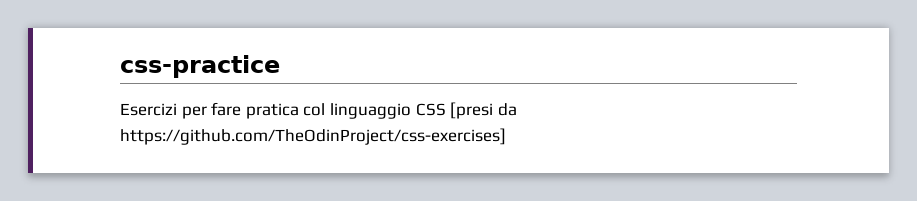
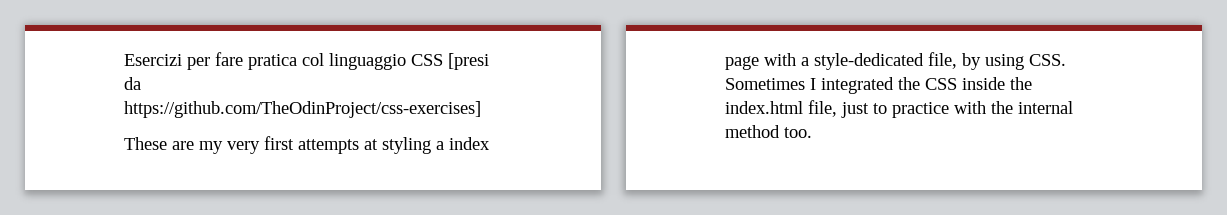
- css-practice
+ These are my very first attempts at styling a index page with a style-dedicated file, by using CSS. Sometimes I integrated the CSS inside the index.html file, just to practice with the internal method too.

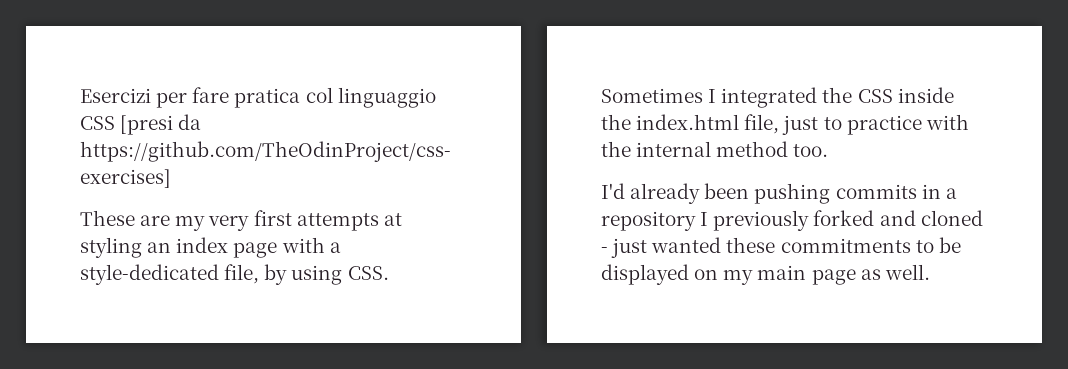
- These are my very first attempts at styling a index page with a style-dedicated file, by using CSS. Sometimes I integrated the CSS inside the index.html file, just to practice with the internal method too.
+ These are my very first attempts at styling an index page with a style-dedicated file, by using CSS. Sometimes I integrated the CSS inside the index.html file, just to practice with the internal method too.
+ I'd already been pushing commits in a repository I previously forked and cloned - just wanted these commitments to be displayed on my main page as well.

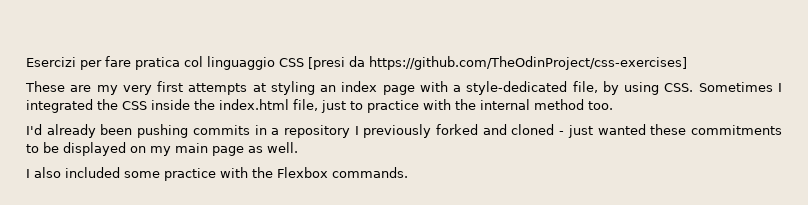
+ I also included some practice with the Flexbox commands.

